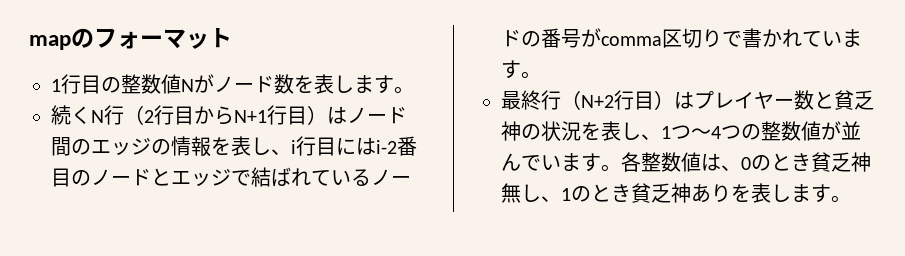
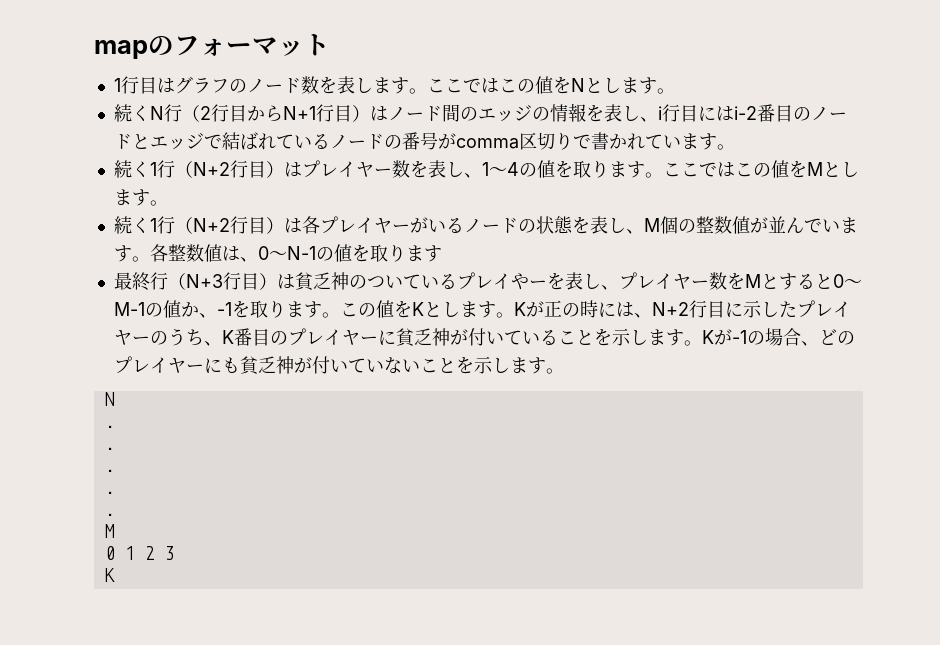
- 1行目の整数値Nがノード数を表します。
+ 1行目はグラフのノード数を表します。ここではこの値をNとします。
- 最終行（N+2行目）はプレイヤー数と貧乏神の状況を表し、1つ～4つの整数値が並んでいます。
+ 続く1行（N+2行目）はプレイヤー数を表し、1～4の値を取ります。ここではこの値をMとします。
+ 続く1行（N+2行目）は各プレイヤーがいるノードの状態を表し、M個の整数値が並んでいます。
- 各整数値は、0のとき貧乏神無し、1のとき貧乏神ありを表します。
+ 各整数値は、0～N-1の値を取ります
+ 最終行（N+3行目）は貧乏神のついているプレイやーを表し、プレイヤー数をMとすると0～M-1の値か、-1を取ります。この値をKとします。Kが正の時には、N+2行目に示したプレイヤーのうち、K番目のプレイヤーに貧乏神が付いていることを示します。Kが-1の場合、どのプレイヤーにも貧乏神が付いていないことを示します。
+ N
+ .
+ .
+ .
+ .
+ .
+ M
+ 0 1 2 3
+ K

